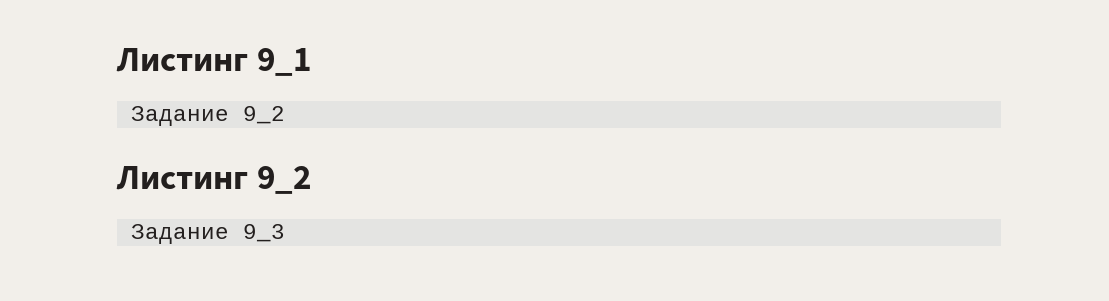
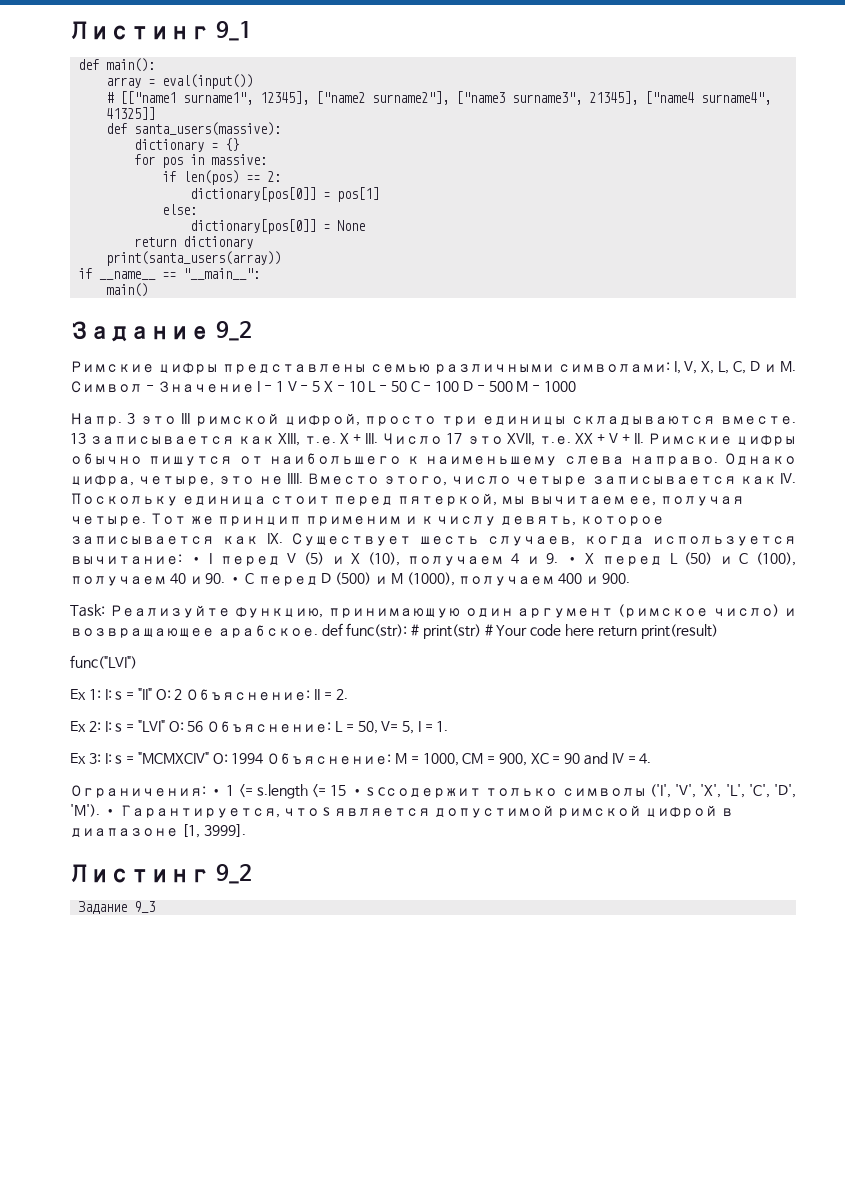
+ def main():
+ array = eval(input())
+ # [["name1 surname1", 12345], ["name2 surname2"], ["name3 surname3", 21345], ["name4 surname4", 41325]]
+ def santa_users(massive):
+ dictionary = {}
+ for pos in massive:
+ if len(pos) == 2:
+ dictionary[pos[0]] = pos[1]
+ else:
+ dictionary[pos[0]] = None
+ return dictionary
+ print(santa_users(array))
+ if __name__ == "__main__":
+ main()
  Задание 9_2
+ Римские цифры представлены семью различными символами: I, V, X, L, C, D и M. Символ - Значение I - 1 V - 5 X - 10 L - 50 C - 100 D - 500 M - 1000
+ Напр. 3 это III римской цифрой, просто три единицы складываются вместе. 13 записывается как XIII, т.е. X + III. Число 17 это XVII, т.е. XX + V + II. Римские цифры обычно пишутся от наибольшего к наименьшему слева направо. Однако цифра, четыре, это не IIII. Вместо этого, число четыре записывается как IV. Поскольку единица стоит перед пятеркой, мы вычитаем ее, получая четыре. Тот же принцип применим и к числу девять, которое записывается как IX. Существует шесть случаев, когда используется вычитание: • I перед V (5) и X (10), получаем 4 и 9. • X перед L (50) и C (100), получаем 40 и 90. • C перед D (500) и M (1000), получаем 400 и 900.
+ Task: Реализуйте функцию, принимающую один аргумент (римское число) и возвращающее арабское. def func(str): # print(str) # Your code here return print(result)
+ func("LVI")
+ Ex 1: I: s = "II" O: 2 Объяснение: II = 2.
+ Ex 2: I: s = "LVI" O: 56 Объяснение: L = 50, V= 5, I = 1.
+ Ex 3: I: s = "MCMXCIV" O: 1994 Объяснение: M = 1000, CM = 900, XC = 90 and IV = 4.
+ Ограничения: • 1 <= s.length <= 15 • s cсодержит только символы ('I', 'V', 'X', 'L', 'C', 'D', 'M'). • Гарантируется, что s является допустимой римской цифрой в диапазоне [1, 3999].

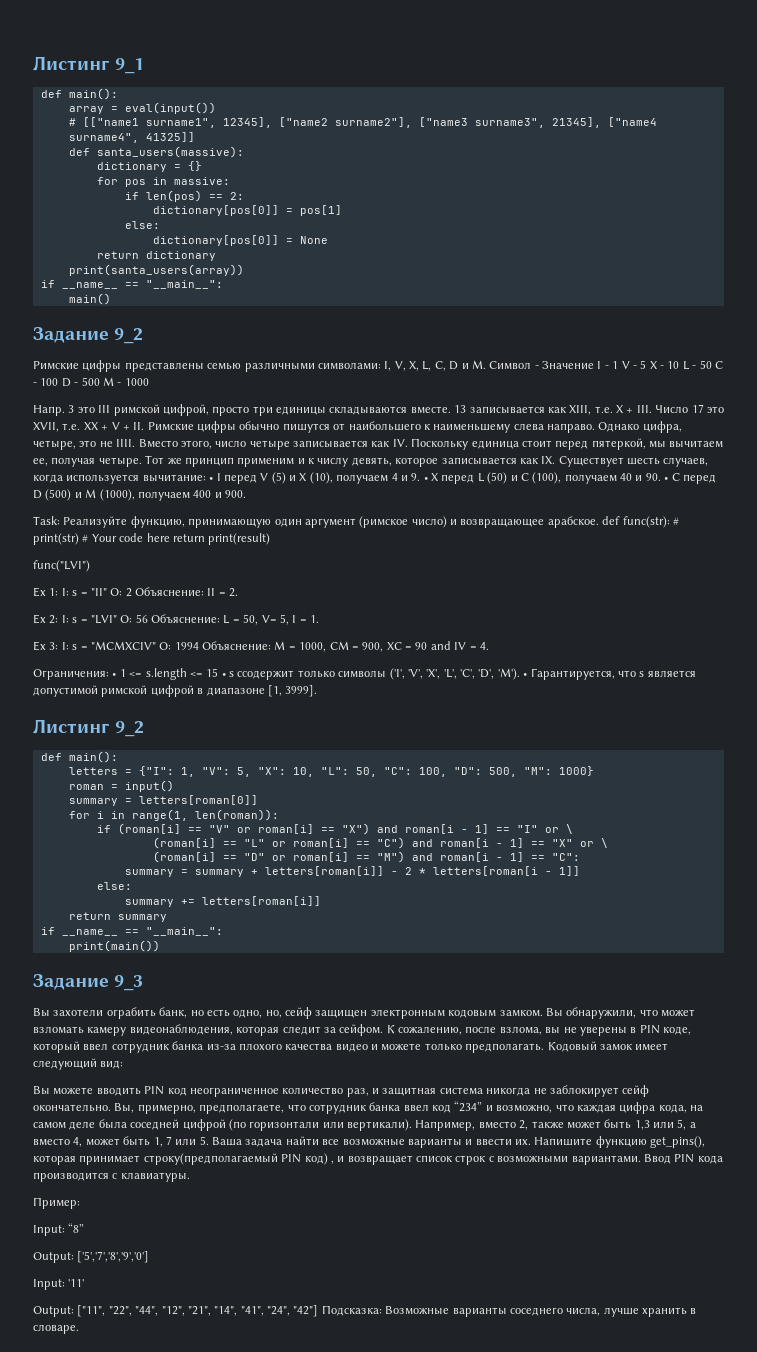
  Листинг 9_2
+ def main():
+ letters = {"I": 1, "V": 5, "X": 10, "L": 50, "C": 100, "D": 500, "M": 1000}
+ roman = input()
+ summary = letters[roman[0]]
+ for i in range(1, len(roman)):
+ if (roman[i] == "V" or roman[i] == "X") and roman[i - 1] == "I" or \
+ (roman[i] == "L" or roman[i] == "C") and roman[i - 1] == "X" or \
+ (roman[i] == "D" or roman[i] == "M") and roman[i - 1] == "C":
+ summary = summary + letters[roman[i]] - 2 * letters[roman[i - 1]]
+ else:
+ summary += letters[roman[i]]
+ return summary
+ if __name__ == "__main__":
+ print(main())
  Задание 9_3
+ Вы захотели ограбить банк, но есть одно, но, сейф защищен электронным кодовым замком. Вы обнаружили, что может взломать камеру видеонаблюдения, которая следит за сейфом. К сожалению, после взлома, вы не уверены в PIN коде, который ввел сотрудник банка из-за плохого качества видео и можете только предполагать. Кодовый замок имеет следующий вид:
+ Вы можете вводить PIN код неограниченное количество раз, и защитная система никогда не заблокирует сейф окончательно. Вы, примерно, предполагаете, что сотрудник банка ввел код “234” и возможно, что каждая цифра кода, на самом деле была соседней цифрой (по горизонтали или вертикали). Например, вместо 2, также может быть 1,3 или 5, а вместо 4, может быть 1, 7 или 5. Ваша задача найти все возможные варианты и ввести их. Напишите функцию get_pins(), которая принимает строку(предполагаемый PIN код) , и возвращает список строк с возможными вариантами. Ввод PIN кода производится с клавиатуры.
+ Пример:
+ Input: “8”
+ Output: ['5','7','8','9','0']
+ Input: '11'
+ Output: ["11", "22", "44", "12", "21", "14", "41", "24", "42"] Подсказка: Возможные варианты соседнего числа, лучше хранить в словаре.

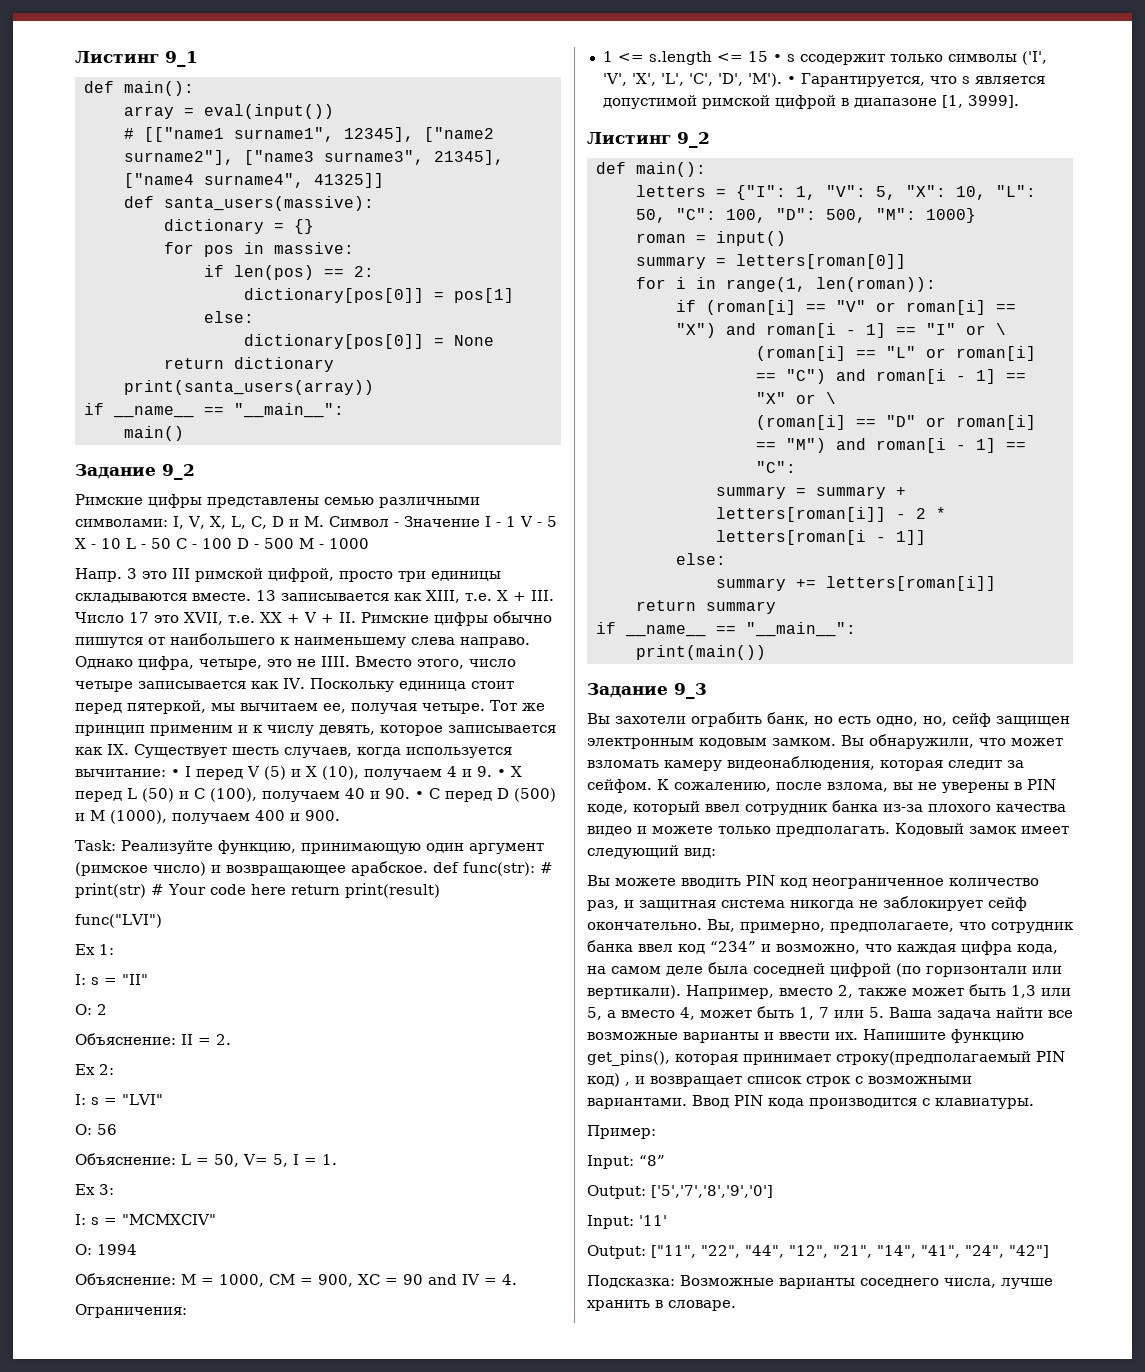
- Ex 1: I: s = "II" O: 2 Объяснение: II = 2.
+ Ex 1:
+ I: s = "II"
+ O: 2
+ Объяснение: II = 2.
- Ex 2: I: s = "LVI" O: 56 Объяснение: L = 50, V= 5, I = 1.
+ Ex 2:
+ I: s = "LVI"
+ O: 56
+ Объяснение: L = 50, V= 5, I = 1.
- Ex 3: I: s = "MCMXCIV" O: 1994 Объяснение: M = 1000, CM = 900, XC = 90 and IV = 4.
+ Ex 3:
+ I: s = "MCMXCIV"
+ O: 1994
+ Объяснение: M = 1000, CM = 900, XC = 90 and IV = 4.
- Ограничения: • 1 <= s.length <= 15 • s cсодержит только символы ('I', 'V', 'X', 'L', 'C', 'D', 'M'). • Гарантируется, что s является допустимой римской цифрой в диапазоне [1, 3999].
+ Ограничения:
+ 1 <= s.length <= 15 • s cсодержит только символы ('I', 'V', 'X', 'L', 'C', 'D', 'M'). • Гарантируется, что s является допустимой римской цифрой в диапазоне [1, 3999].
- Output: ["11", "22", "44", "12", "21", "14", "41", "24", "42"] Подсказка: Возможные варианты соседнего числа, лучше хранить в словаре.
+ Output: ["11", "22", "44", "12", "21", "14", "41", "24", "42"]
+ Подсказка: Возможные варианты соседнего числа, лучше хранить в словаре.

